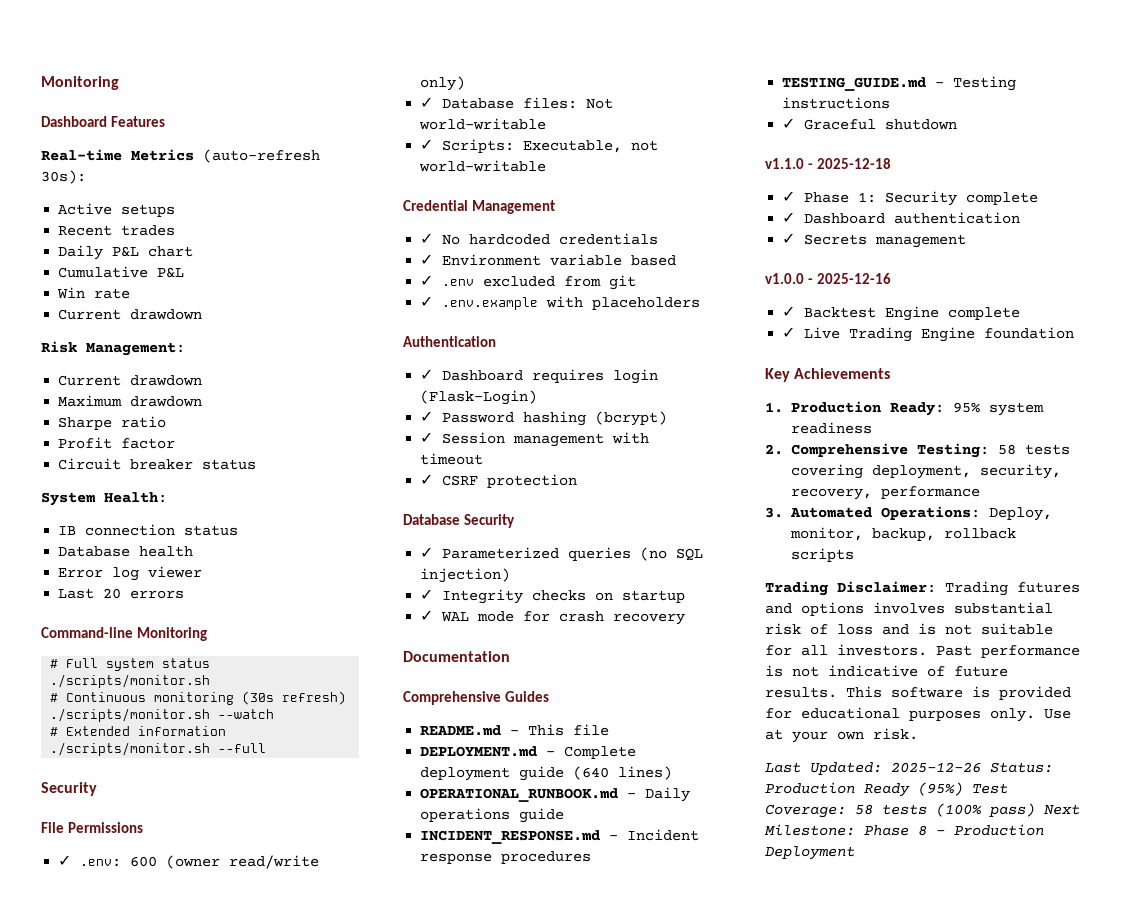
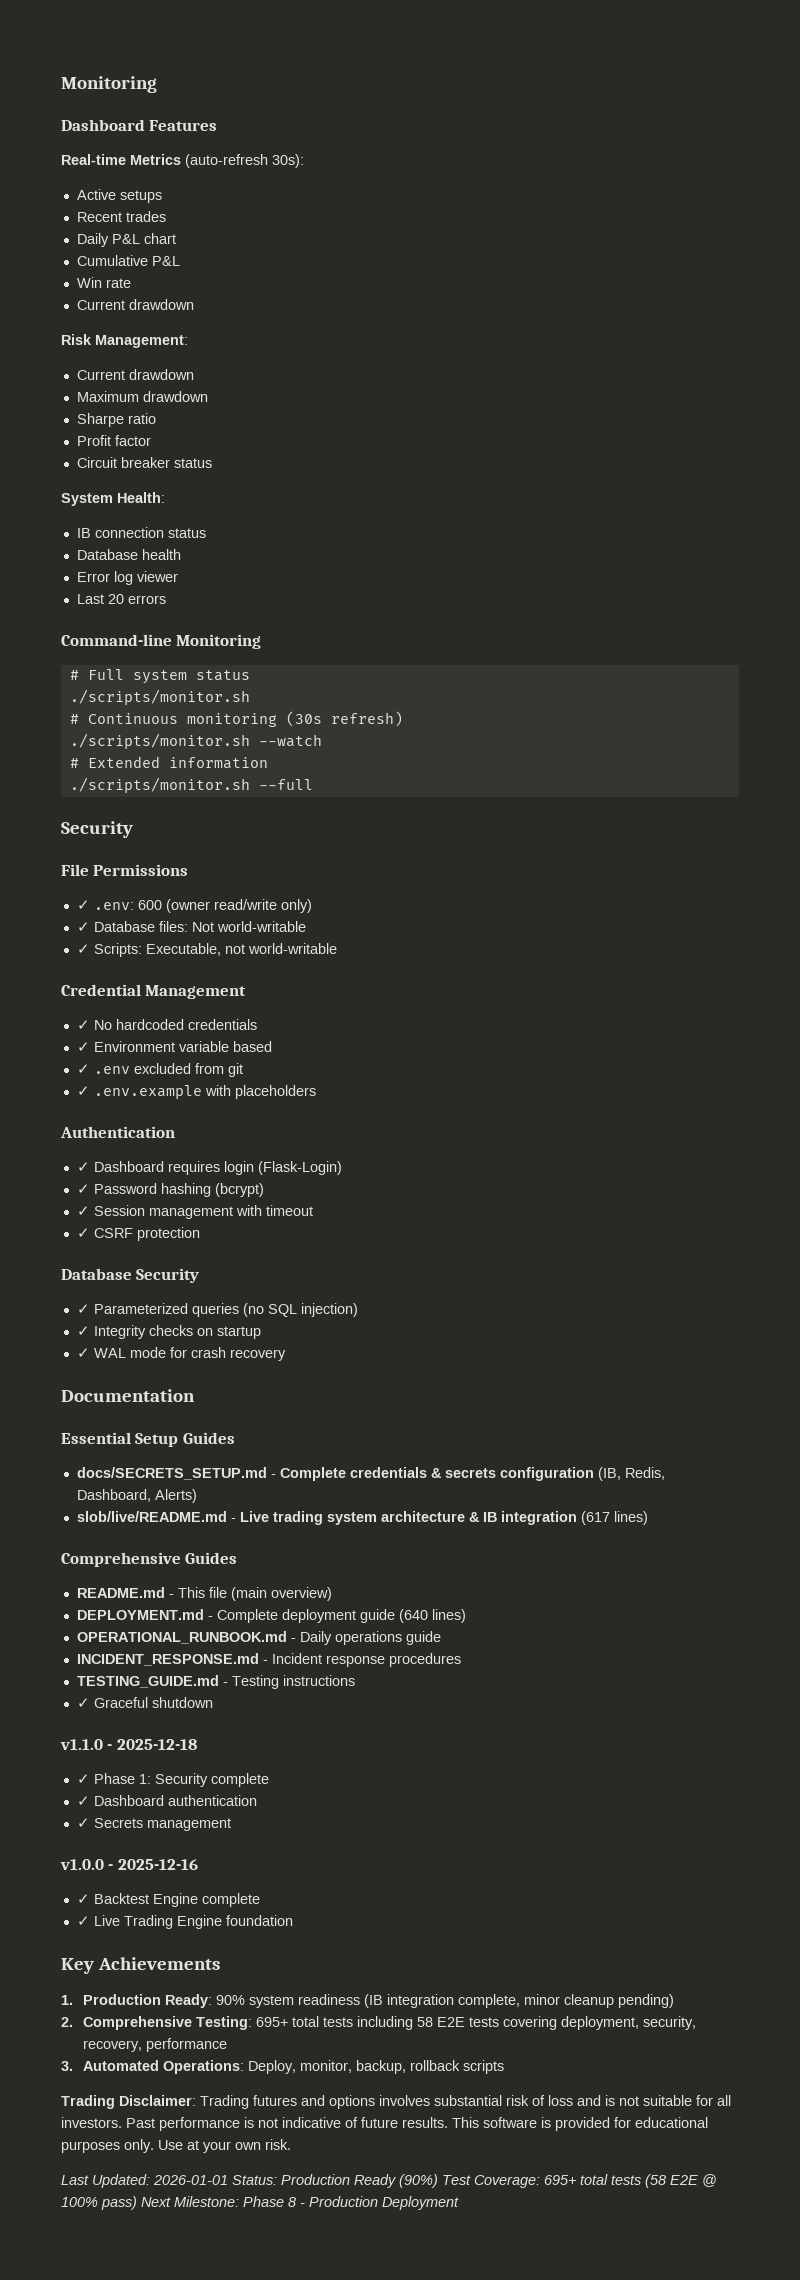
+ Essential Setup Guides
+ docs/SECRETS_SETUP.md - Complete credentials & secrets configuration (IB, Redis, Dashboard, Alerts)
+ slob/live/README.md - Live trading system architecture & IB integration (617 lines)
- README.md - This file
+ README.md - This file (main overview)
- 1. Production Ready: 95% system readiness
- 2. Comprehensive Testing: 58 tests covering deployment, security, recovery, performance
+ 1. Production Ready: 90% system readiness (IB integration complete, minor cleanup pending)
+ 2. Comprehensive Testing: 695+ total tests including 58 E2E tests covering deployment, security, recovery, performance
- Last Updated: 2025-12-26 Status: Production Ready (95%) Test Coverage: 58 tests (100% pass) Next Milestone: Phase 8 - Production Deployment
+ Last Updated: 2026-01-01 Status: Production Ready (90%) Test Coverage: 695+ total tests (58 E2E @ 100% pass) Next Milestone: Phase 8 - Production Deployment

